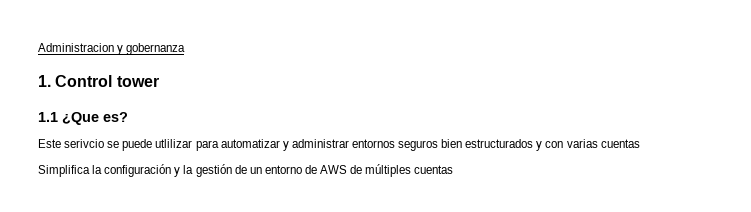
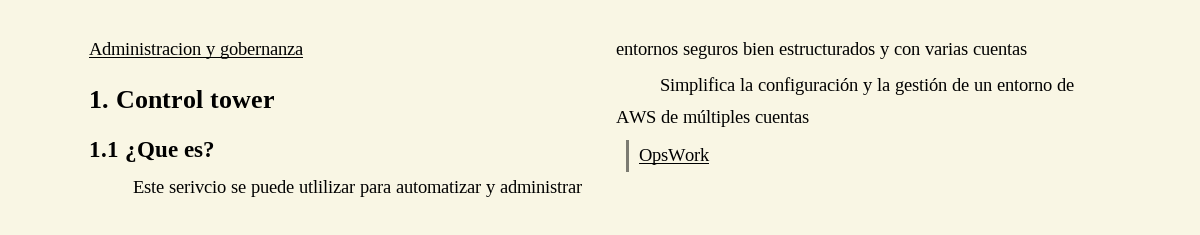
+ OpsWork

